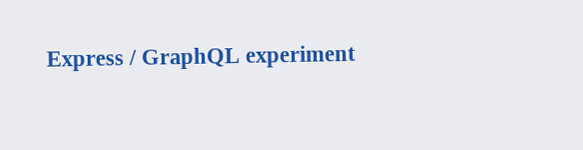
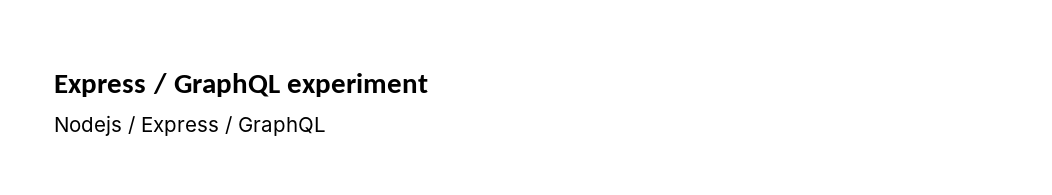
+ Nodejs / Express / GraphQL

